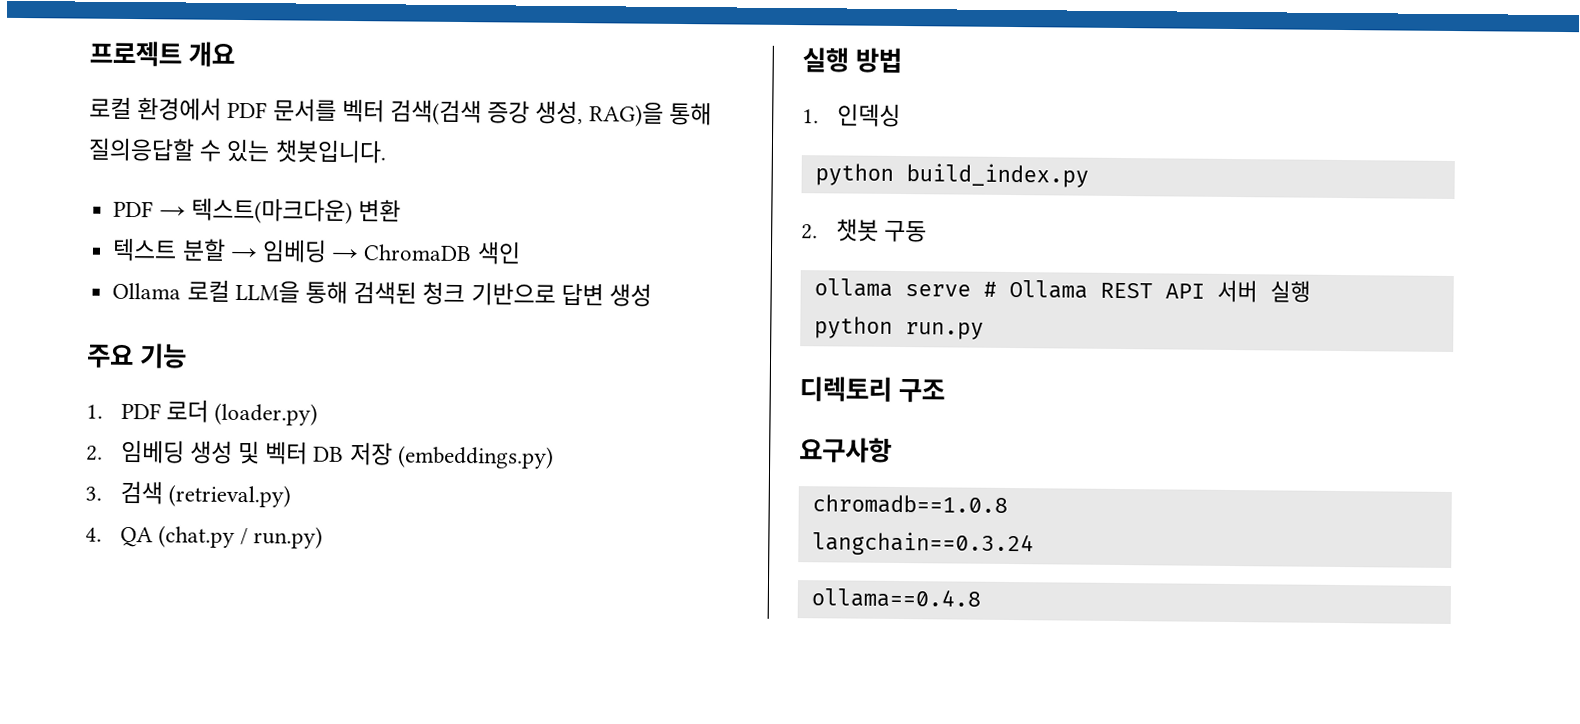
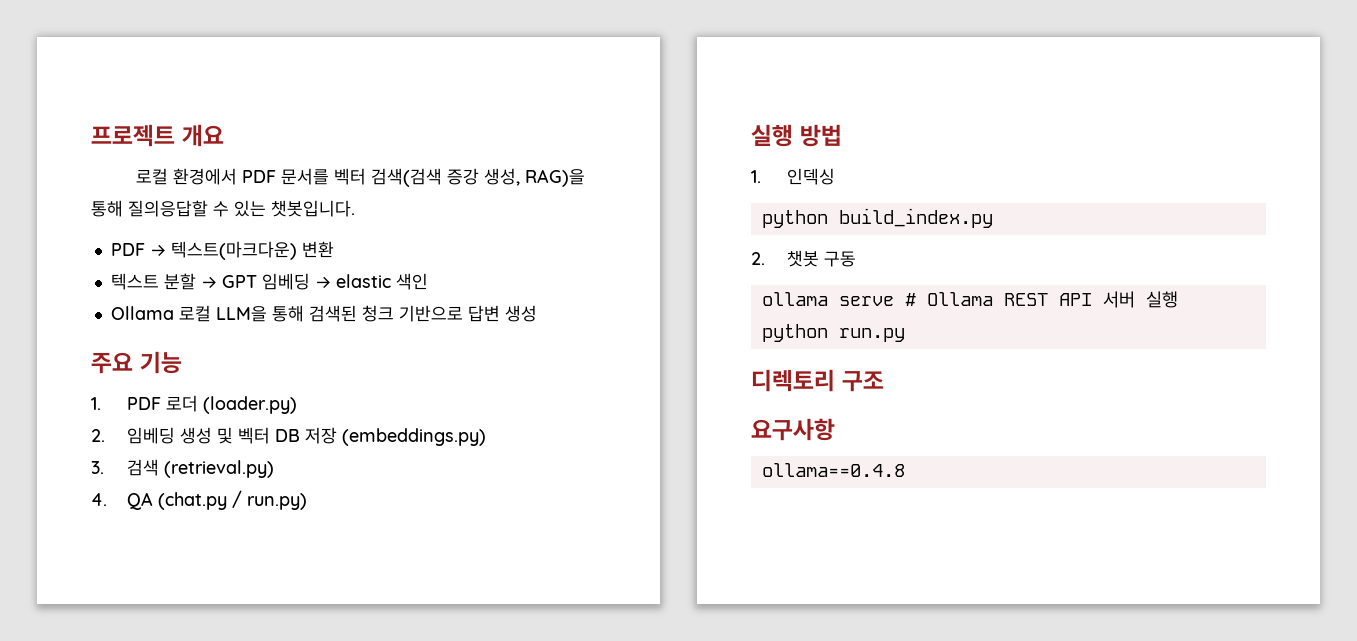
- 텍스트 분할 → 임베딩 → ChromaDB 색인
+ 텍스트 분할 → GPT 임베딩 → elastic 색인
- chromadb==1.0.8
- langchain==0.3.24

